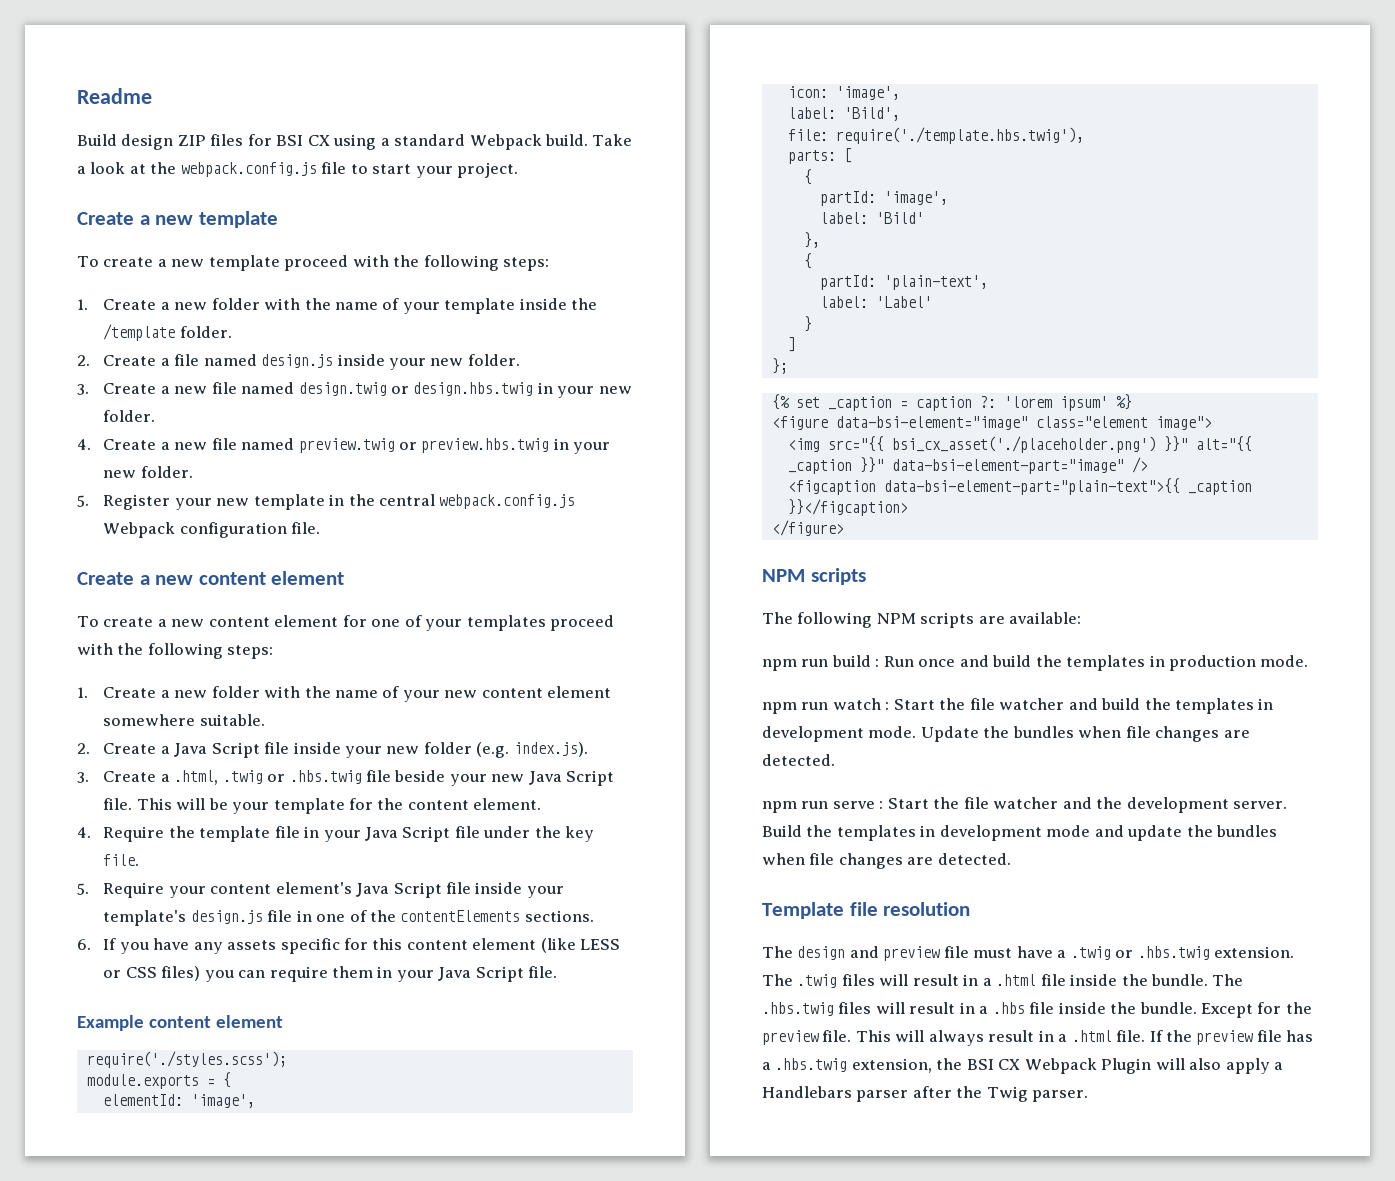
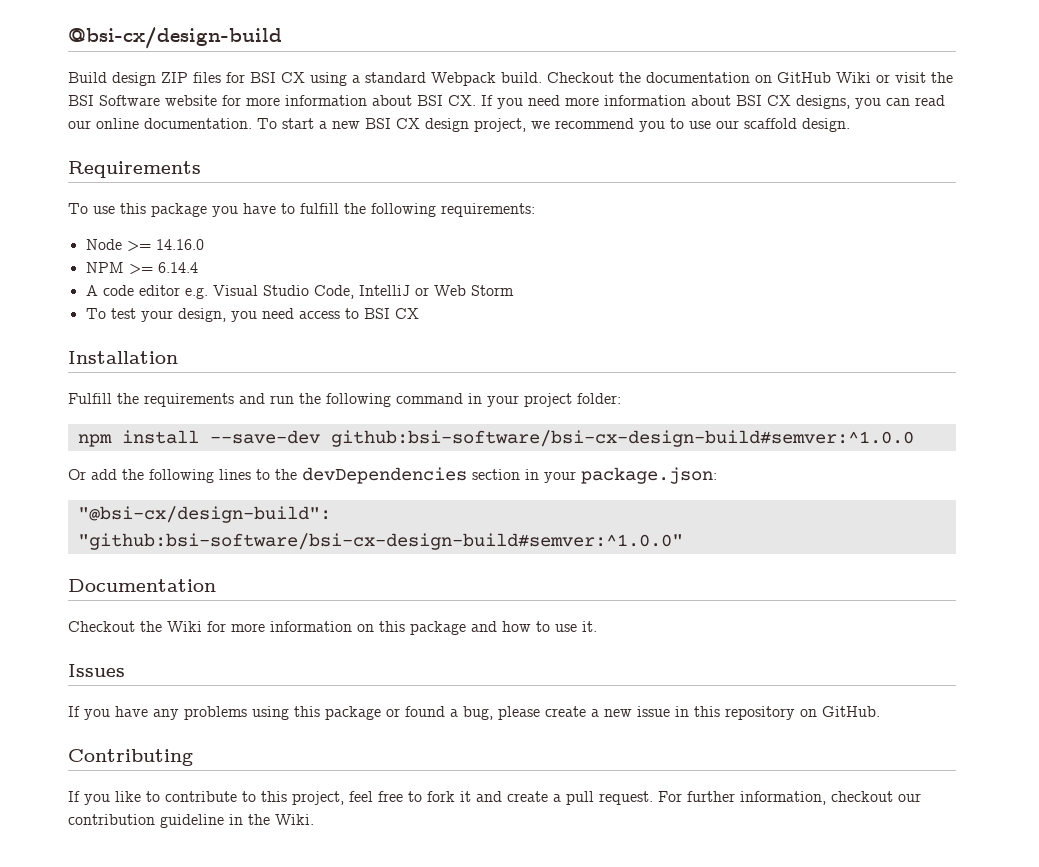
- Readme
+ @bsi-cx/design-build
- Take a look at the webpack.config.js file to start your project.
- Create a new template
- To create a new template proceed with the following steps:
- 1. Create a new folder with the name of your template inside the /template folder.
- 2. Create a file named design.js inside your new folder.
- 3. Create a new file named design.twig or design.hbs.twig in your new folder.
- 4. Create a new file named preview.twig or preview.hbs.twig in your new folder.
- 5. Register your new template in the central webpack.config.js Webpack configuration file.
- Create a new content element
- To create a new content element for one of your templates proceed with the following steps:
- 1. Create a new folder with the name of your new content element somewhere suitable.
- 2. Create a Java Script file inside your new folder (e.g. index.js).
- 3. Create a .html, .twig or .hbs.twig file beside your new Java Script file. This will be your template for the content element.
- 4. Require the template file in your Java Script file under the key file.
- 5. Require your content element's Java Script file inside your template's design.js file in one of the contentElements sections.
- 6. If you have any assets specific for this content element (like LESS or CSS files) you can require them in your Java Script file.
- Example content element
- require('./styles.scss');
- module.exports = {
- elementId: 'image',
- icon: 'image',
- label: 'Bild',
- file: require('./template.hbs.twig'),
- parts: [
- {
- partId: 'image',
- label: 'Bild'
- },
- {
- partId: 'plain-text',
- label: 'Label'
- }
- ]
- };
- {% set _caption = caption ?: 'lorem ipsum' %}
- <figure data-bsi-element="image" class="element image">
- <img src="{{ bsi_cx_asset('./placeholder.png') }}" alt="{{ _caption }}" data-bsi-element-part="image" />
- <figcaption data-bsi-element-part="plain-text">{{ _caption }}</figcaption>
- </figure>
- NPM scripts
- The following NPM scripts are available:
- npm run build : Run once and build the templates in production mode.
- npm run watch : Start the file watcher and build the templates in development mode. Update the bundles when file changes are detected.
- npm run serve : Start the file watcher and the development server. Build the templates in development mode and update the bundles when file changes are detected.
- Template file resolution
- The design and preview file must have a .twig or .hbs.twig extension. The .twig files will result in a .html file inside the bundle. The .hbs.twig files will result in a .hbs file inside the bundle. Except for the preview file. This will always result in a .html file. If the preview file has a .hbs.twig extension, the BSI CX Webpack Plugin will also apply a Handlebars parser after the Twig parser.
+ Checkout the documentation on GitHub Wiki or visit the BSI Software website for more information about BSI CX. If you need more information about BSI CX designs, you can read our online documentation. To start a new BSI CX design project, we recommend you to use our scaffold design.
+ Requirements
+ To use this package you have to fulfill the following requirements:
+ Node >= 14.16.0
+ NPM >= 6.14.4
+ A code editor e.g. Visual Studio Code, IntelliJ or Web Storm
+ To test your design, you need access to BSI CX
+ Installation
+ Fulfill the requirements and run the following command in your project folder:
+ npm install --save-dev github:bsi-software/bsi-cx-design-build#semver:^1.0.0
+ Or add the following lines to the devDependencies section in your package.json:
+ "@bsi-cx/design-build": "github:bsi-software/bsi-cx-design-build#semver:^1.0.0"
+ Documentation
+ Checkout the Wiki for more information on this package and how to use it.
+ Issues
+ If you have any problems using this package or found a bug, please create a new issue in this repository on GitHub.
+ Contributing
+ If you like to contribute to this project, feel free to fork it and create a pull request. For further information, checkout our contribution guideline in the Wiki.

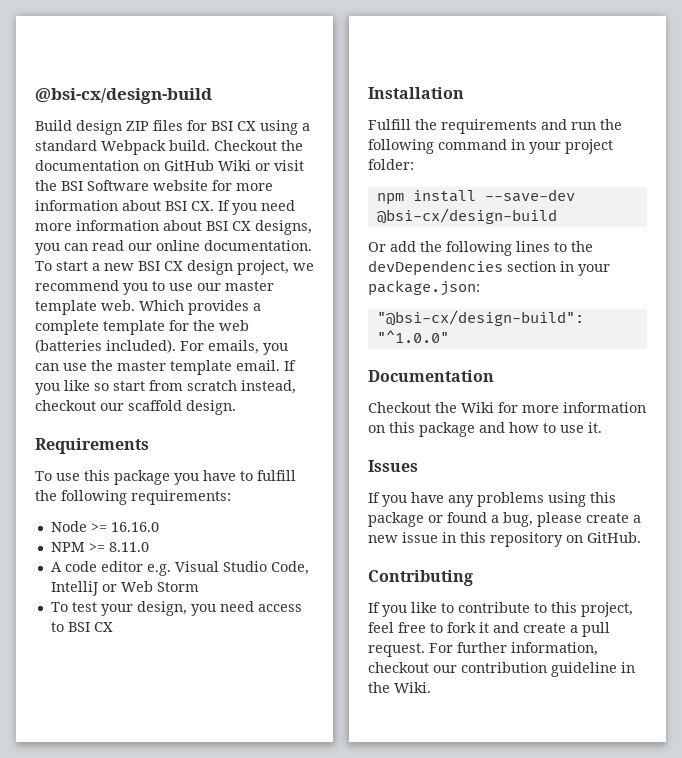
- To start a new BSI CX design project, we recommend you to use our scaffold design.
+ To start a new BSI CX design project, we recommend you to use our master template web. Which provides a complete template for the web (batteries included). For emails, you can use the master template email. If you like so start from scratch instead, checkout our scaffold design.
- Node >= 14.16.0
+ Node >= 16.16.0
- NPM >= 6.14.4
+ NPM >= 8.11.0
- npm install --save-dev github:bsi-software/bsi-cx-design-build#semver:^1.0.0
+ npm install --save-dev @bsi-cx/design-build
- "@bsi-cx/design-build": "github:bsi-software/bsi-cx-design-build#semver:^1.0.0"
+ "@bsi-cx/design-build": "^1.0.0"

